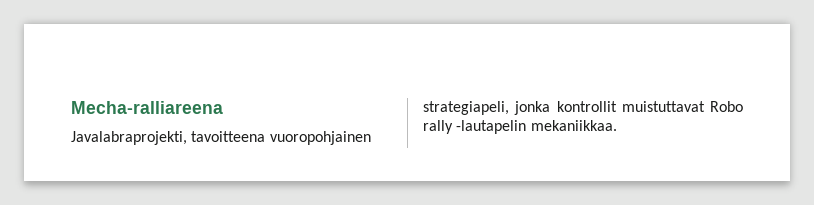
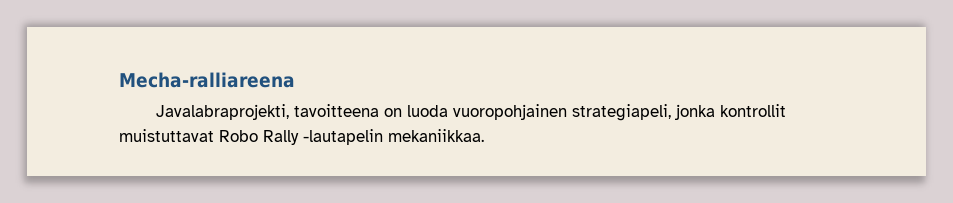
- Javalabraprojekti, tavoitteena vuoropohjainen strategiapeli, jonka kontrollit muistuttavat Robo rally -lautapelin mekaniikkaa.
+ Javalabraprojekti, tavoitteena on luoda vuoropohjainen strategiapeli, jonka kontrollit muistuttavat Robo Rally -lautapelin mekaniikkaa.

